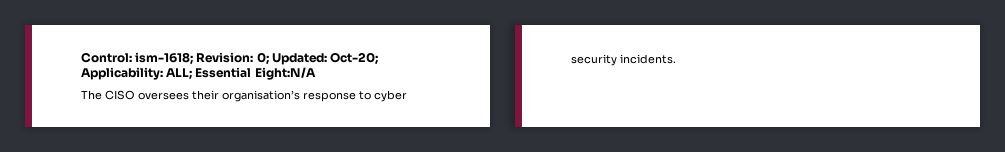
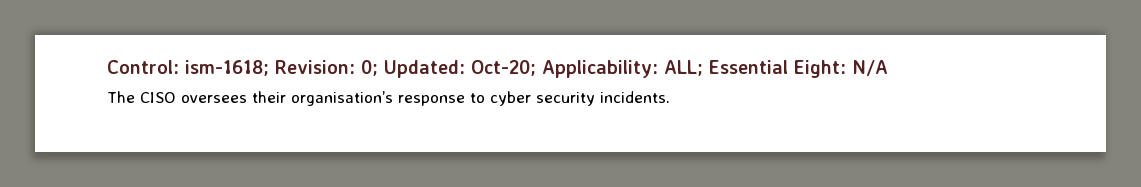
- Control: ism-1618; Revision: 0; Updated: Oct-20; Applicability: ALL; Essential Eight:N/A
+ Control: ism-1618; Revision: 0; Updated: Oct-20; Applicability: ALL; Essential Eight: N/A

